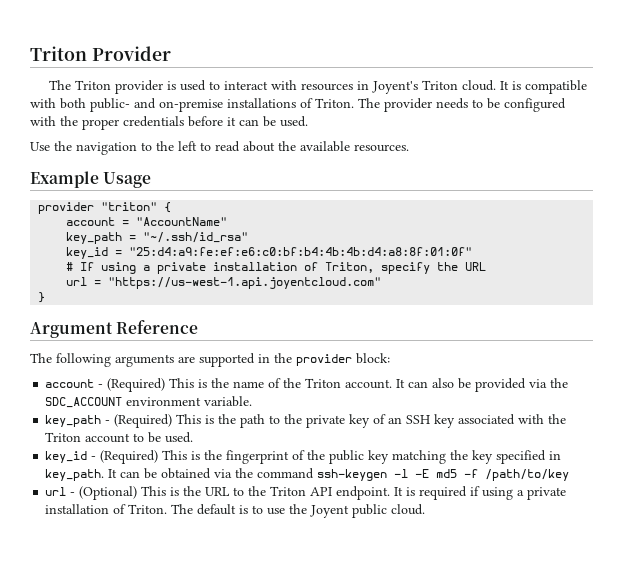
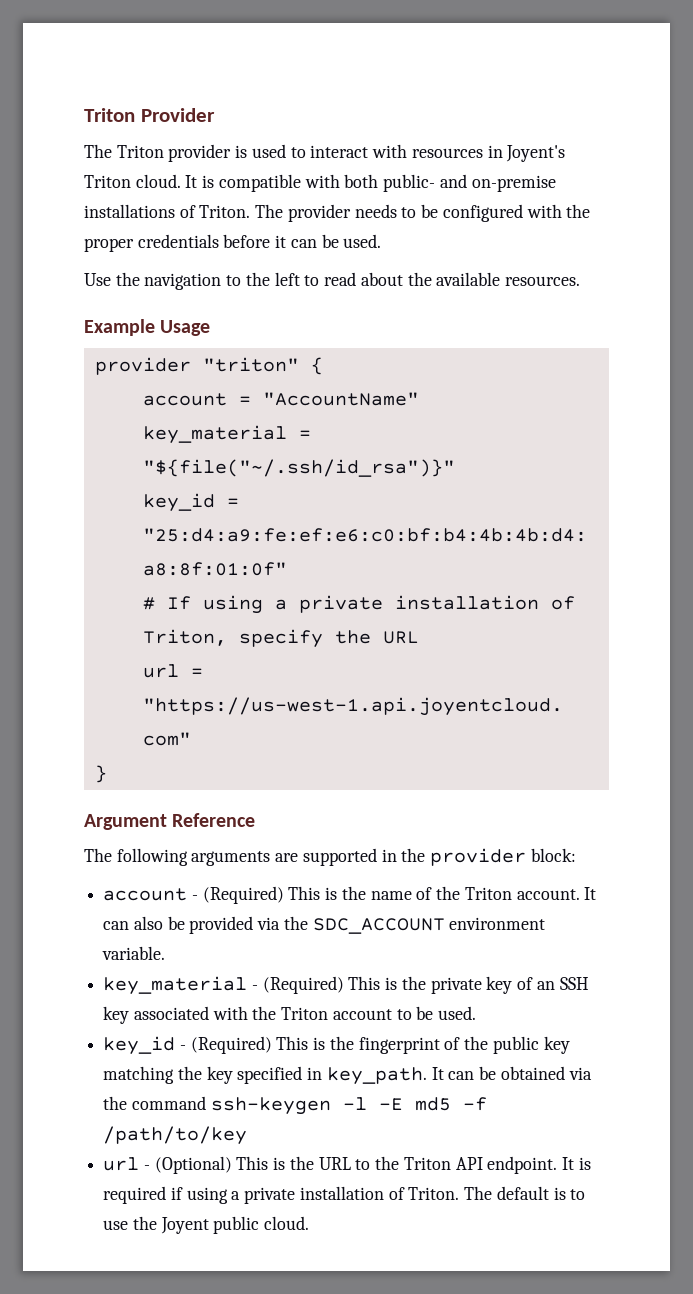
- key_path = "~/.ssh/id_rsa"
+ key_material = "${file("~/.ssh/id_rsa")}"
- key_path - (Required) This is the path to the private key of an SSH key associated with the Triton account to be used.
+ key_material - (Required) This is the private key of an SSH key associated with the Triton account to be used.

